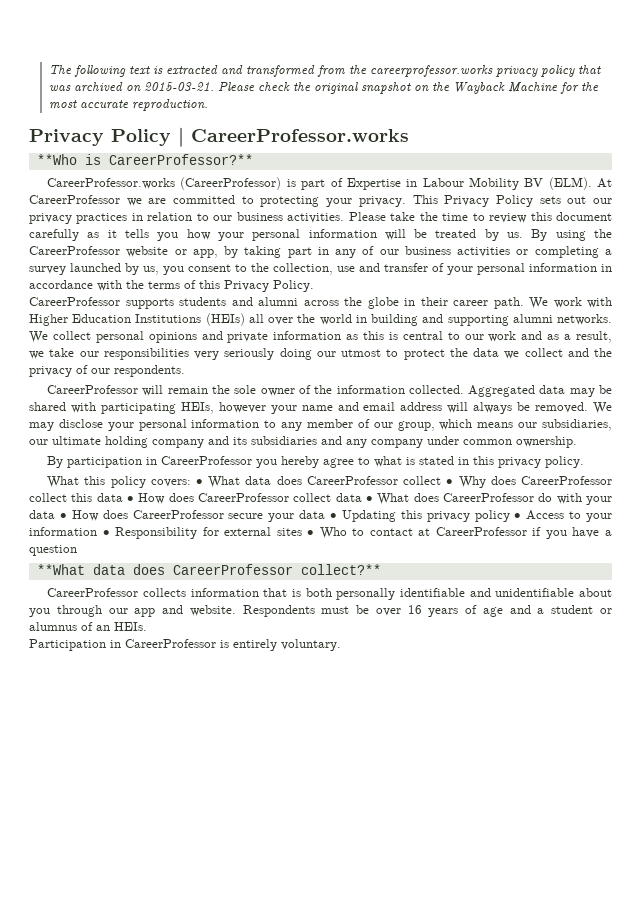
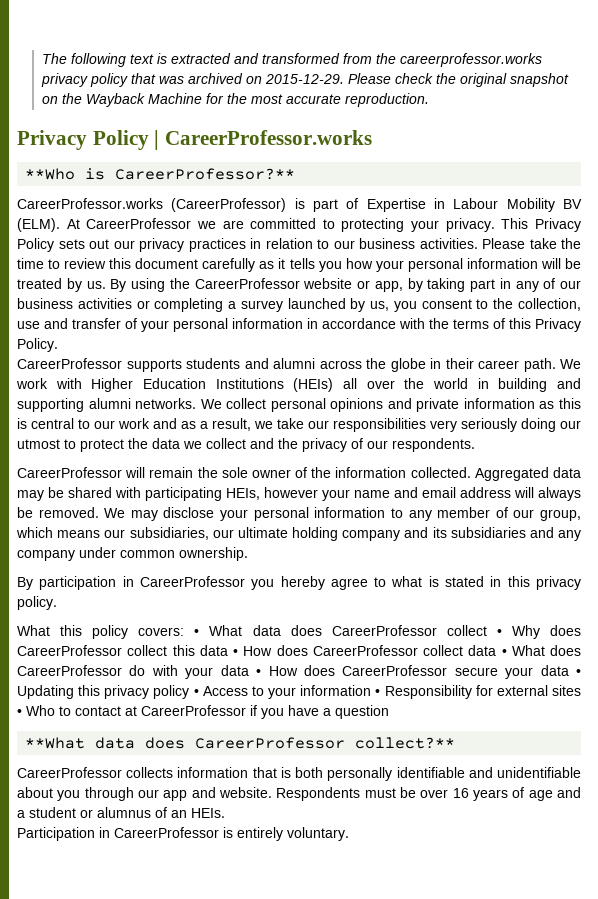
- The following text is extracted and transformed from the careerprofessor.works privacy policy that was archived on 2015-03-21.
+ The following text is extracted and transformed from the careerprofessor.works privacy policy that was archived on 2015-12-29.

